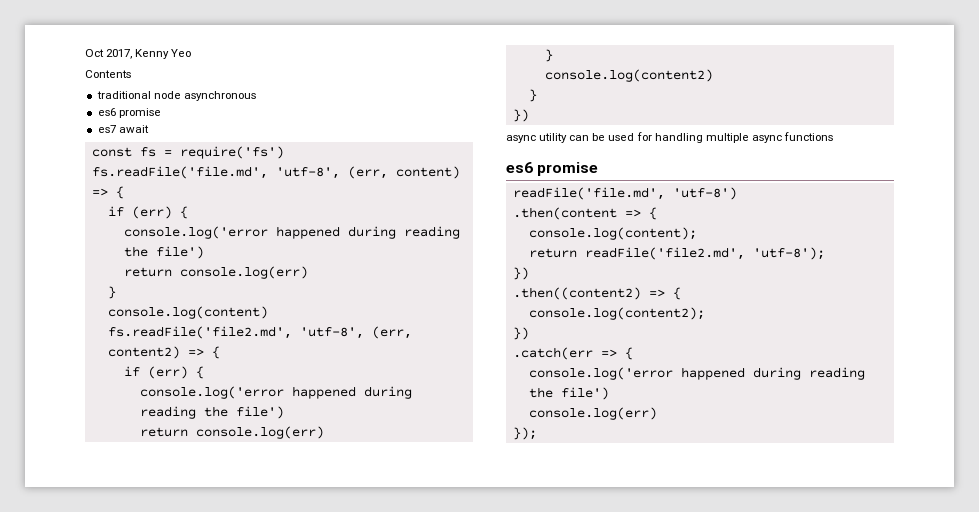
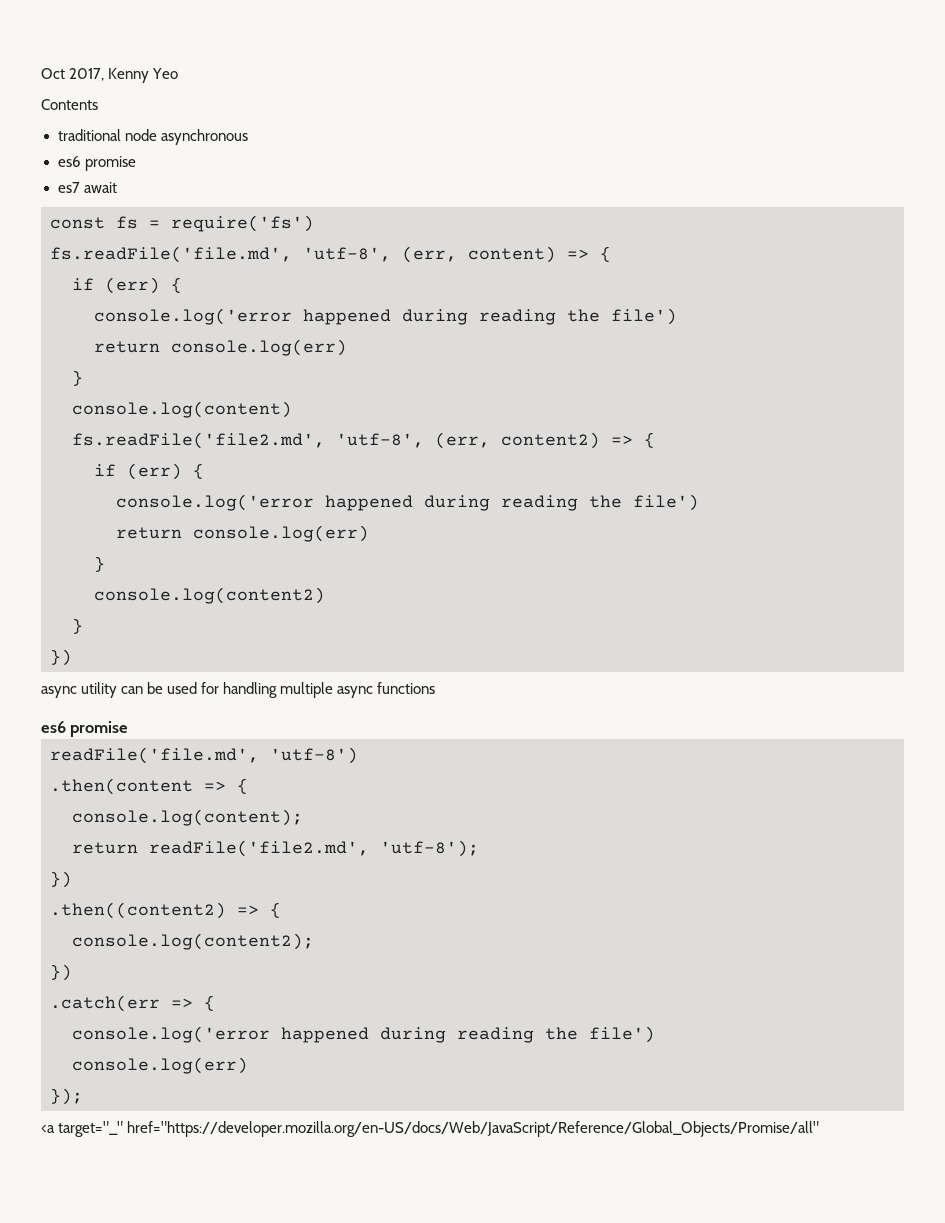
+ <a target="_" href="https://developer.mozilla.org/en-US/docs/Web/JavaScript/Reference/Global_Objects/Promise/all"

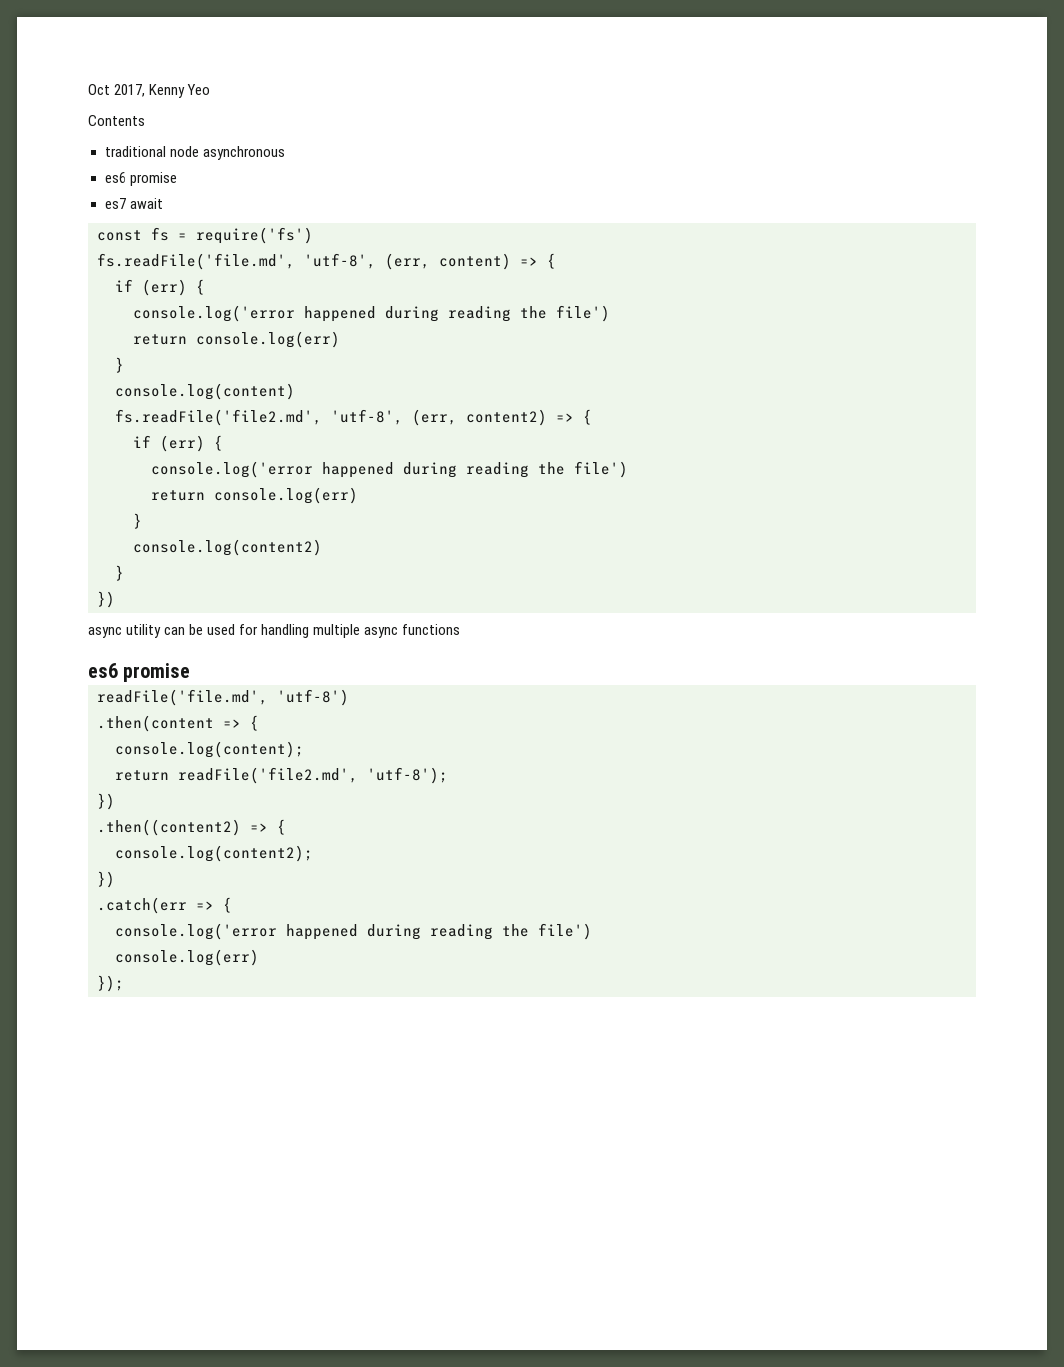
- <a target="_" href="https://developer.mozilla.org/en-US/docs/Web/JavaScript/Reference/Global_Objects/Promise/all"

